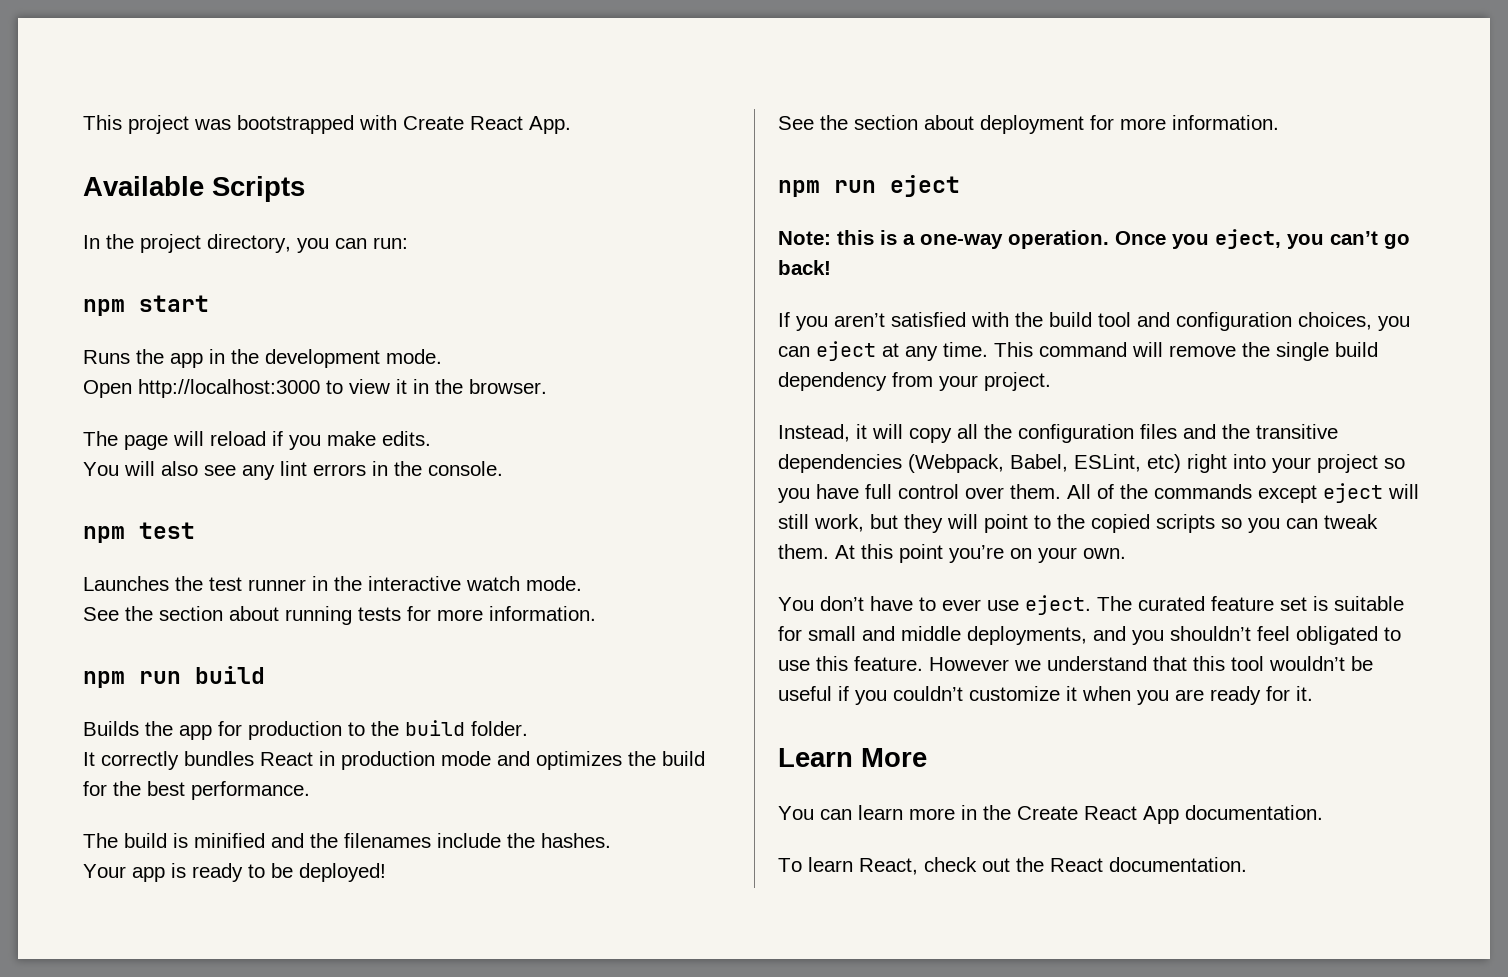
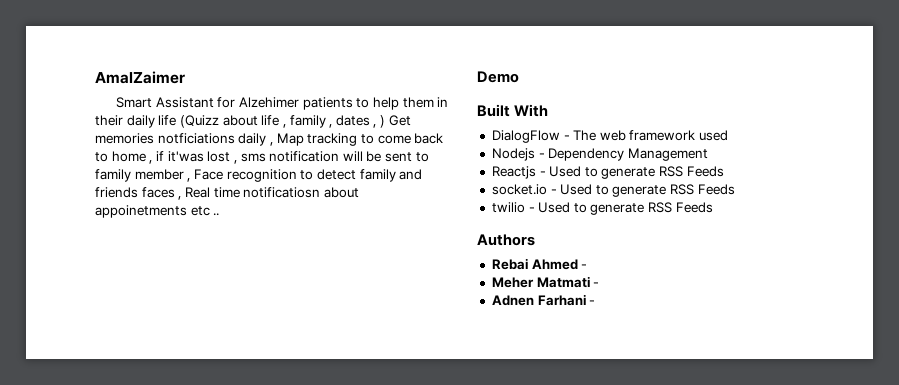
- This project was bootstrapped with Create React App.
- Available Scripts
- In the project directory, you can run:
- npm start
- Runs the app in the development mode.
- Open http://localhost:3000 to view it in the browser.
- The page will reload if you make edits.
- You will also see any lint errors in the console.
- npm test
- Launches the test runner in the interactive watch mode.
- See the section about running tests for more information.
- npm run build
- Builds the app for production to the build folder.
- It correctly bundles React in production mode and optimizes the build for the best performance.
- The build is minified and the filenames include the hashes.
- Your app is ready to be deployed!
- See the section about deployment for more information.
- npm run eject
- Note: this is a one-way operation. Once you eject, you can’t go back!
- If you aren’t satisfied with the build tool and configuration choices, you can eject at any time. This command will remove the single build dependency from your project.
- Instead, it will copy all the configuration files and the transitive dependencies (Webpack, Babel, ESLint, etc) right into your project so you have full control over them. All of the commands except eject will still work, but they will point to the copied scripts so you can tweak them. At this point you’re on your own.
- You don’t have to ever use eject. The curated feature set is suitable for small and middle deployments, and you shouldn’t feel obligated to use this feature. However we understand that this tool wouldn’t be useful if you couldn’t customize it when you are ready for it.
- Learn More
- You can learn more in the Create React App documentation.
- To learn React, check out the React documentation.
+ AmalZaimer
+ Smart Assistant for Alzehimer patients to help them in their daily life (Quizz about life , family , dates , ) Get memories notficiations daily , Map tracking to come back to home , if it'was lost , sms notification will be sent to family member , Face recognition to detect family and friends faces , Real time notificatiosn about appoinetments etc ..
+ Demo
+ Built With
+ DialogFlow - The web framework used
+ Nodejs - Dependency Management
+ Reactjs - Used to generate RSS Feeds
+ socket.io - Used to generate RSS Feeds
+ twilio - Used to generate RSS Feeds
+ Authors
+ Rebai Ahmed -
+ Meher Matmati -
+ Adnen Farhani -

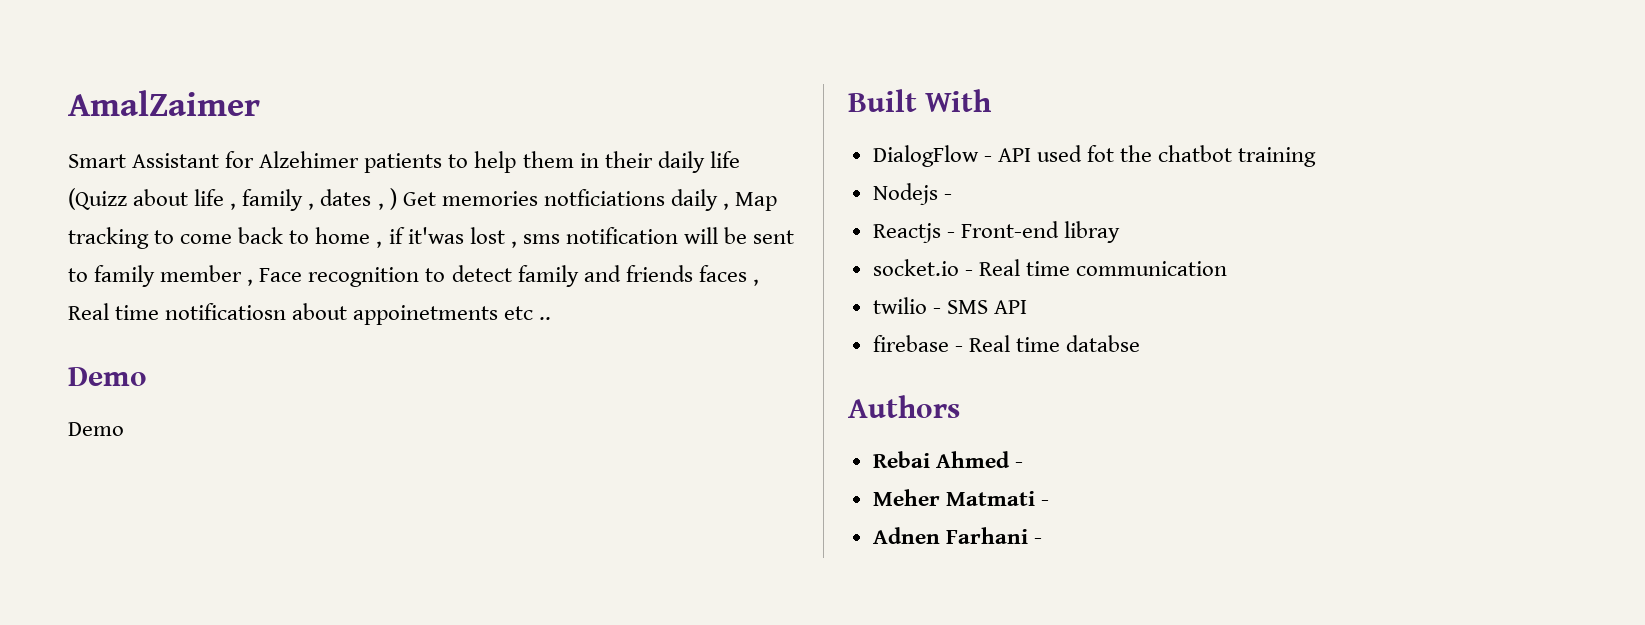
  Smart Assistant for Alzehimer patients to help them in their daily life (Quizz about life , family , dates , ) Get memories notficiations daily , Map tracking to come back to home , if it'was lost , sms notification will be sent to family member , Face recognition to detect family and friends faces , Real time notificatiosn about appoinetments etc ..
+ Demo
- DialogFlow - The web framework used
+ DialogFlow - API used fot the chatbot training
- Nodejs - Dependency Management
+ Nodejs -
- Reactjs - Used to generate RSS Feeds
- socket.io - Used to generate RSS Feeds
- twilio - Used to generate RSS Feeds
+ Reactjs - Front-end libray
+ socket.io - Real time communication
+ twilio - SMS API
+ firebase - Real time databse

